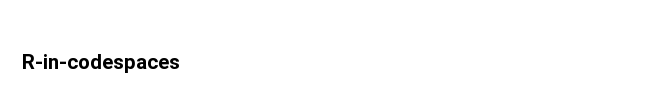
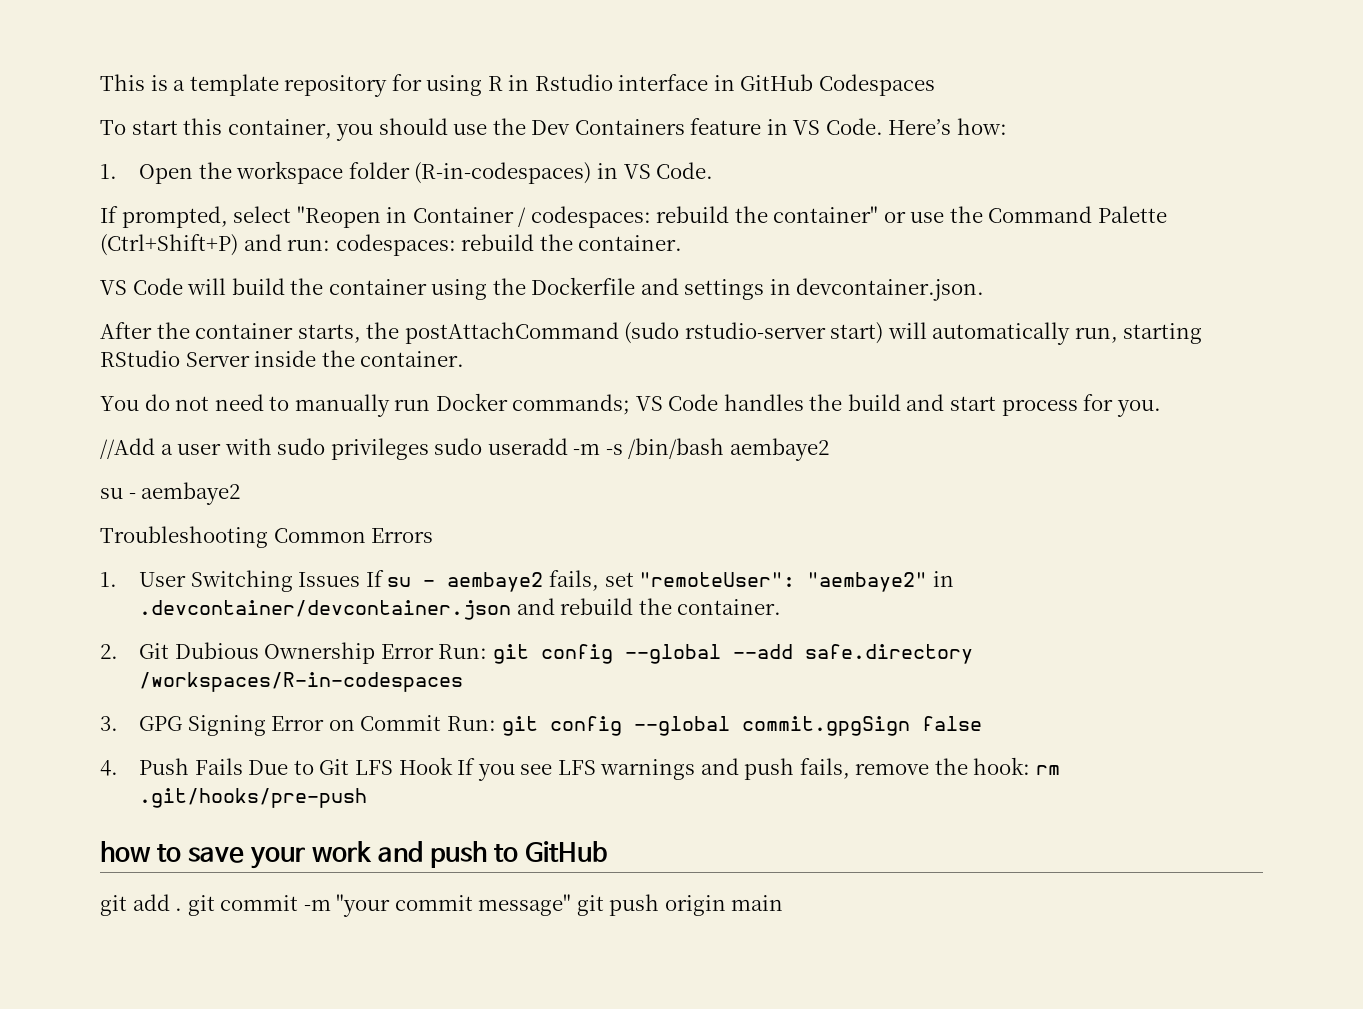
- R-in-codespaces
+ This is a template repository for using R in Rstudio interface in GitHub Codespaces
+ To start this container, you should use the Dev Containers feature in VS Code. Here’s how:
+ 1. Open the workspace folder (R-in-codespaces) in VS Code.
+ If prompted, select "Reopen in Container / codespaces: rebuild the container" or use the Command Palette (Ctrl+Shift+P) and run: codespaces: rebuild the container.
+ VS Code will build the container using the Dockerfile and settings in devcontainer.json.
+ After the container starts, the postAttachCommand (sudo rstudio-server start) will automatically run, starting RStudio Server inside the container.
+ You do not need to manually run Docker commands; VS Code handles the build and start process for you.
+ //Add a user with sudo privileges sudo useradd -m -s /bin/bash aembaye2
+ su - aembaye2
+ Troubleshooting Common Errors
+ 1. User Switching Issues If su - aembaye2 fails, set "remoteUser": "aembaye2" in .devcontainer/devcontainer.json and rebuild the container.
+ 2. Git Dubious Ownership Error Run: git config --global --add safe.directory /workspaces/R-in-codespaces
+ 3. GPG Signing Error on Commit Run: git config --global commit.gpgSign false
+ 4. Push Fails Due to Git LFS Hook If you see LFS warnings and push fails, remove the hook: rm .git/hooks/pre-push
+ how to save your work and push to GitHub
+ git add . git commit -m "your commit message" git push origin main

